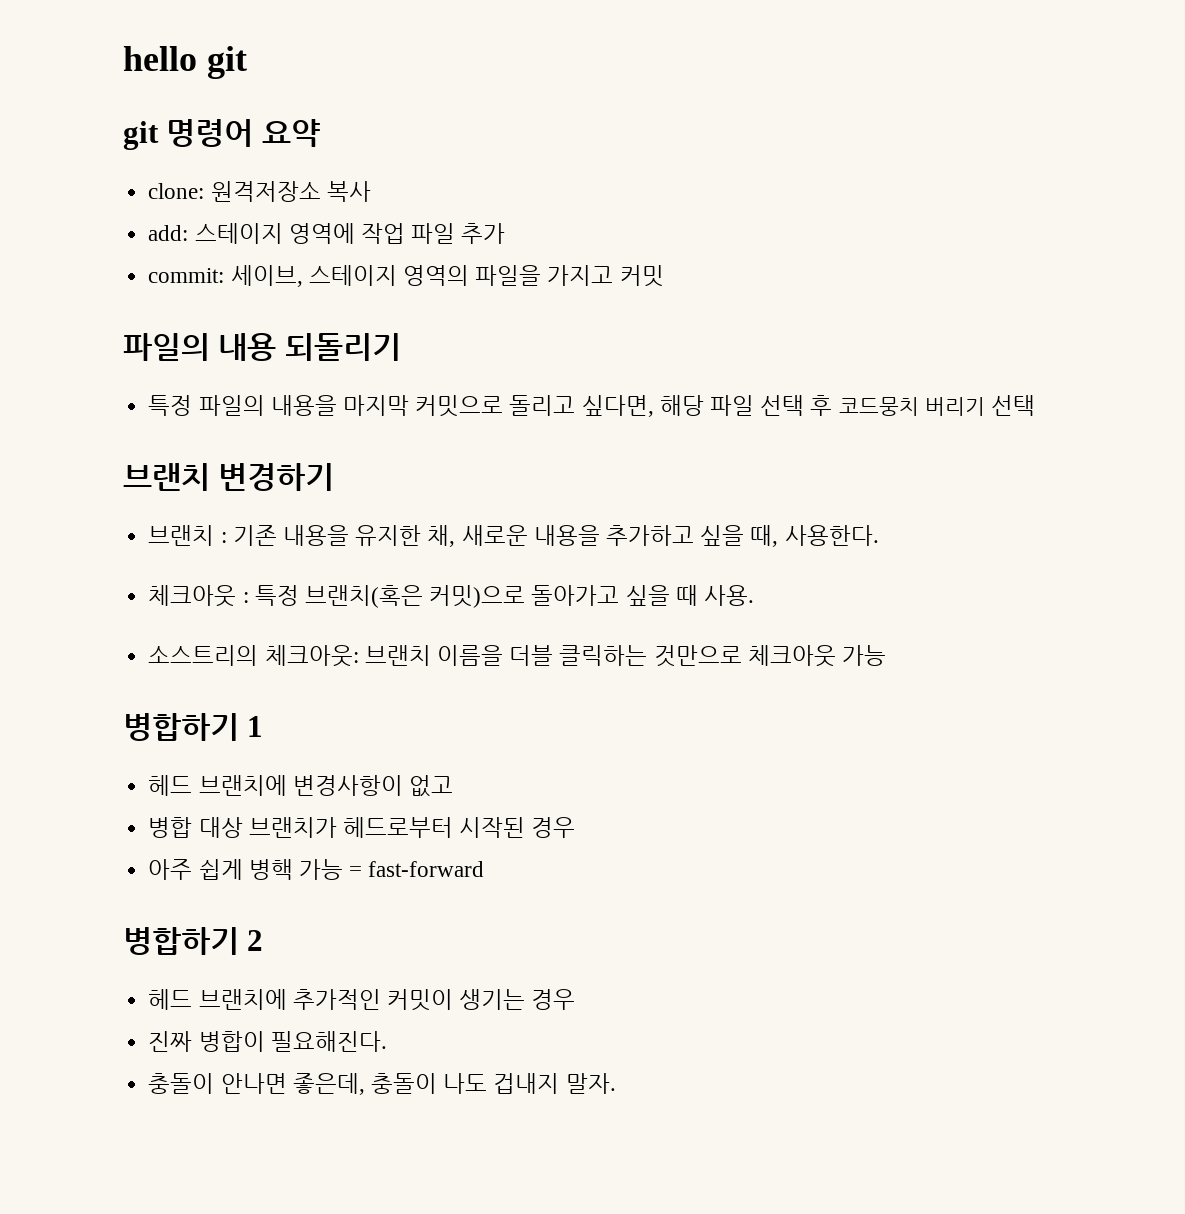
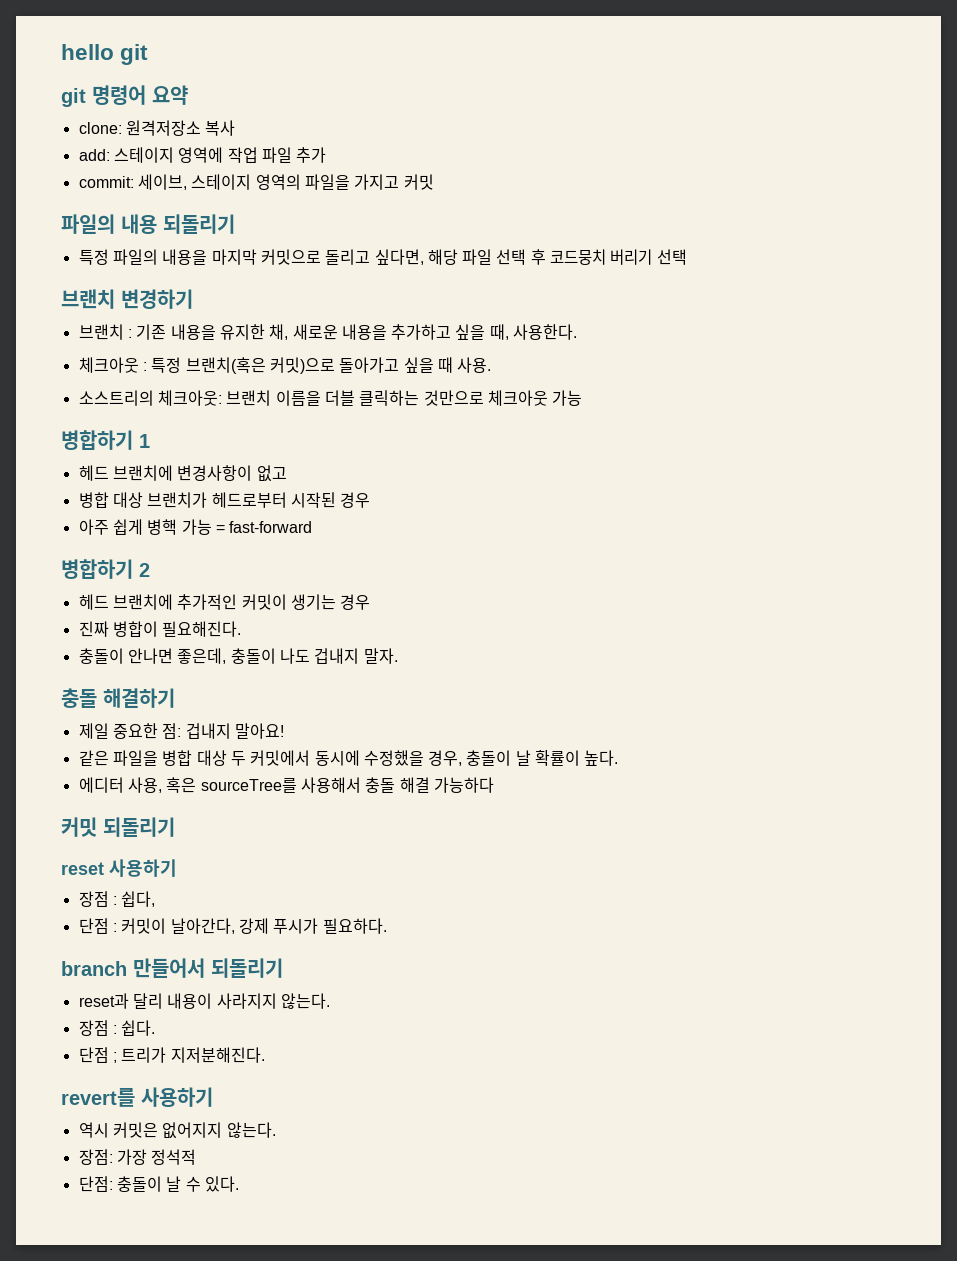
+ 충돌 해결하기
+ 제일 중요한 점: 겁내지 말아요!
+ 같은 파일을 병합 대상 두 커밋에서 동시에 수정했을 경우, 충돌이 날 확률이 높다.
+ 에디터 사용, 혹은 sourceTree를 사용해서 충돌 해결 가능하다
+ 커밋 되돌리기
+ reset 사용하기
+ 장점 : 쉽다,
+ 단점 : 커밋이 날아간다, 강제 푸시가 필요하다.
+ branch 만들어서 되돌리기
+ reset과 달리 내용이 사라지지 않는다.
+ 장점 : 쉽다.
+ 단점 ; 트리가 지저분해진다.
+ revert를 사용하기
+ 역시 커밋은 없어지지 않는다.
+ 장점: 가장 정석적
+ 단점: 충돌이 날 수 있다.

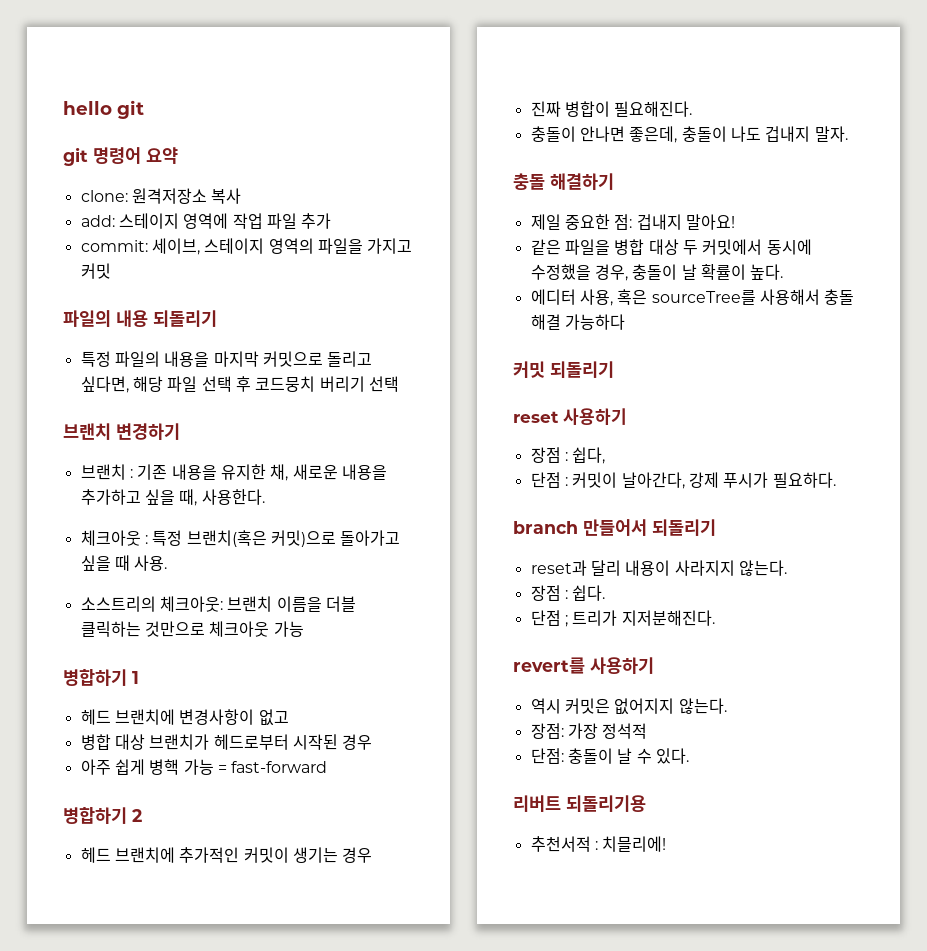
+ 리버트 되돌리기용
+ 추천서적 : 치믈리에!

